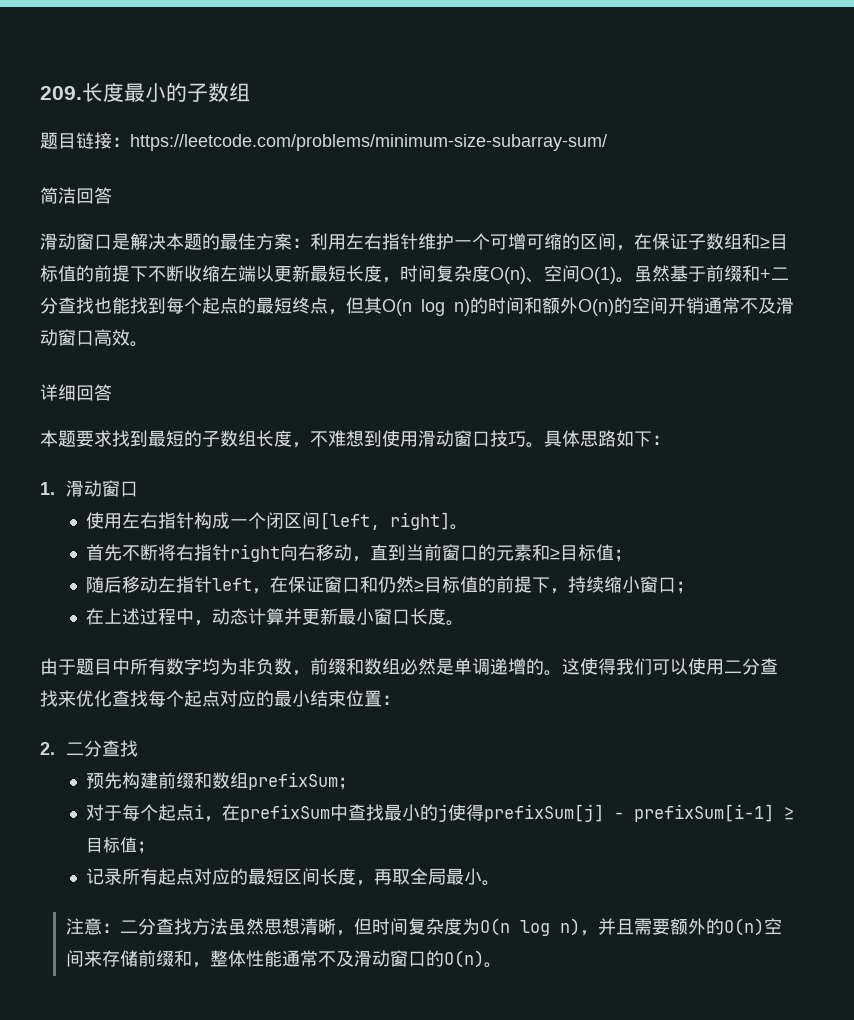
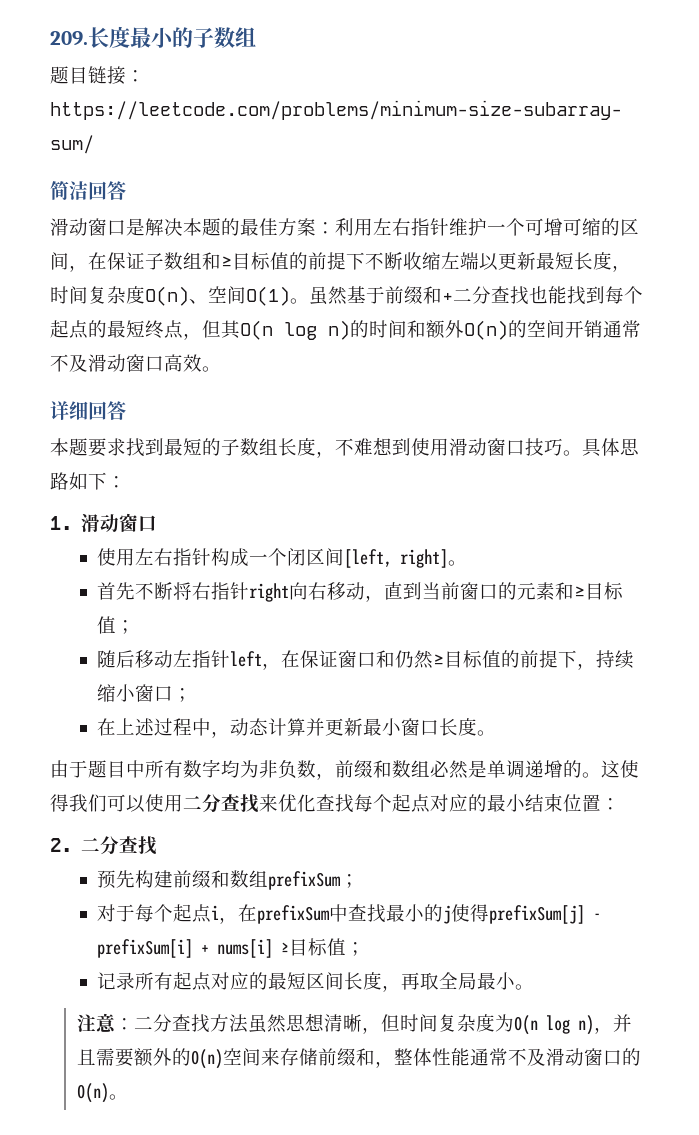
- 对于每个起点i，在prefixSum中查找最小的j使得prefixSum[j] - prefixSum[i-1] ≥目标值；
+ 对于每个起点i，在prefixSum中查找最小的j使得prefixSum[j] - prefixSum[i] + nums[i] ≥目标值；

